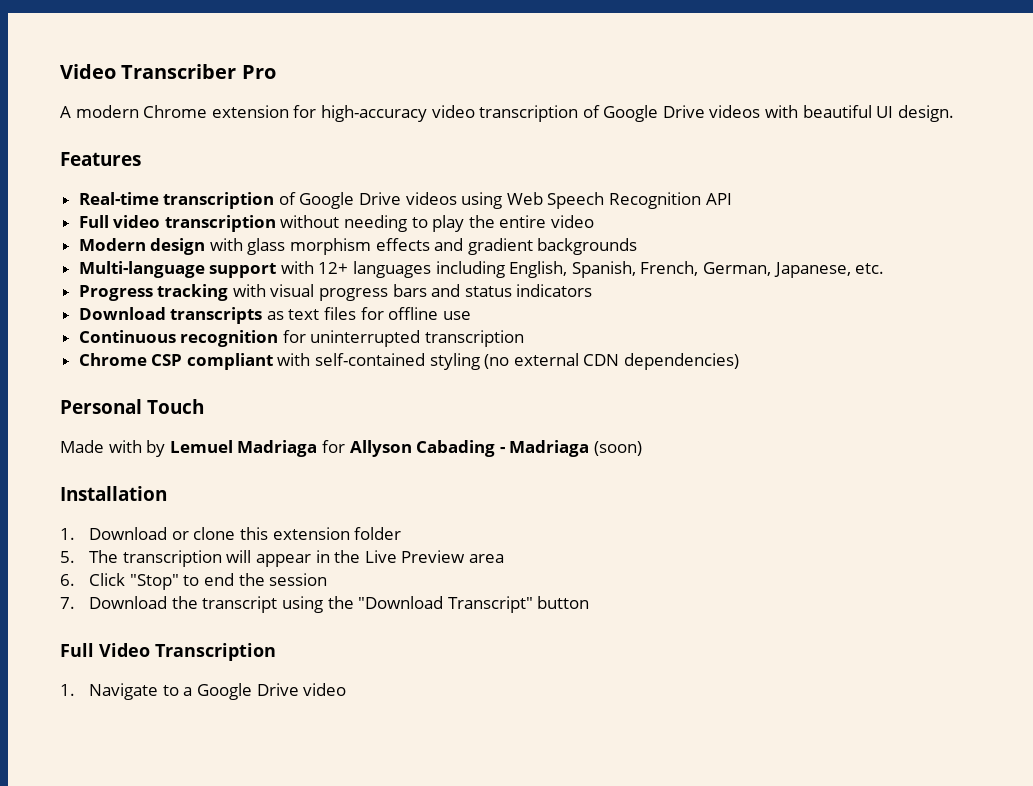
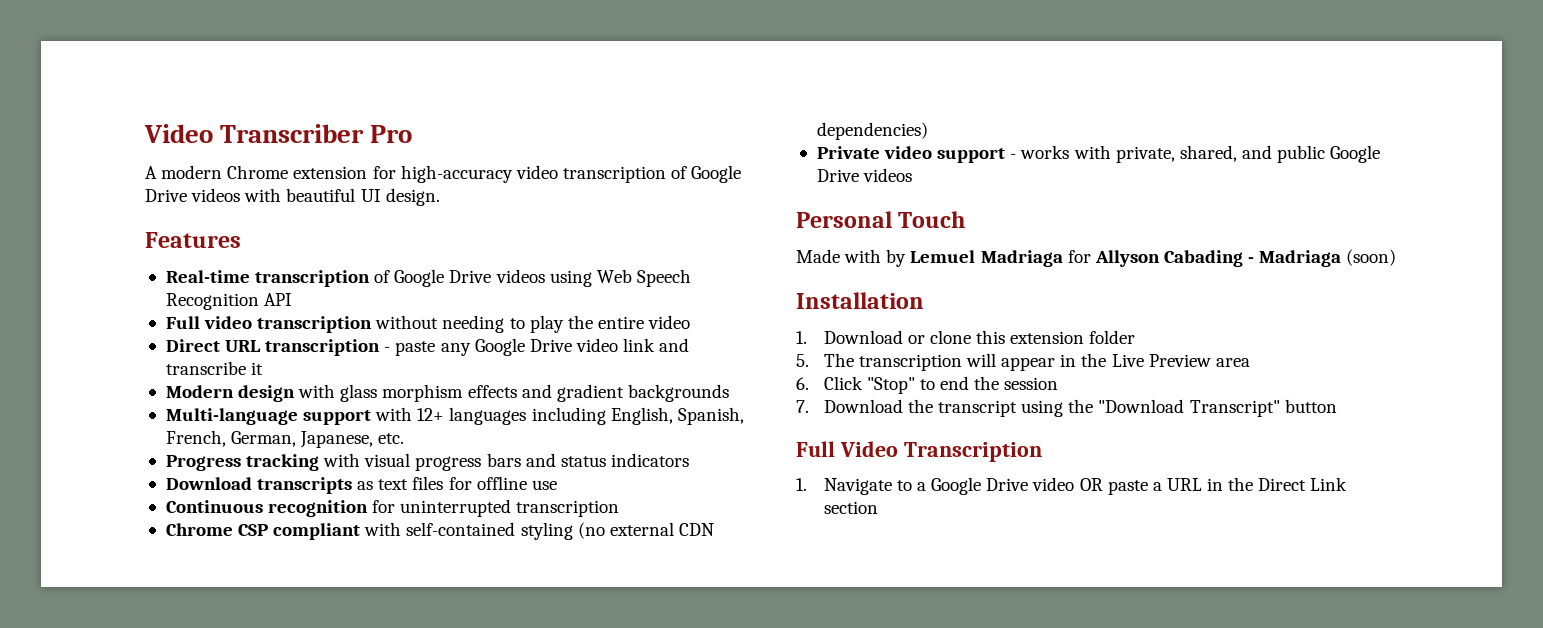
+ Direct URL transcription - paste any Google Drive video link and transcribe it
+ Private video support - works with private, shared, and public Google Drive videos
- 1. Navigate to a Google Drive video
+ 1. Navigate to a Google Drive video OR paste a URL in the Direct Link section

